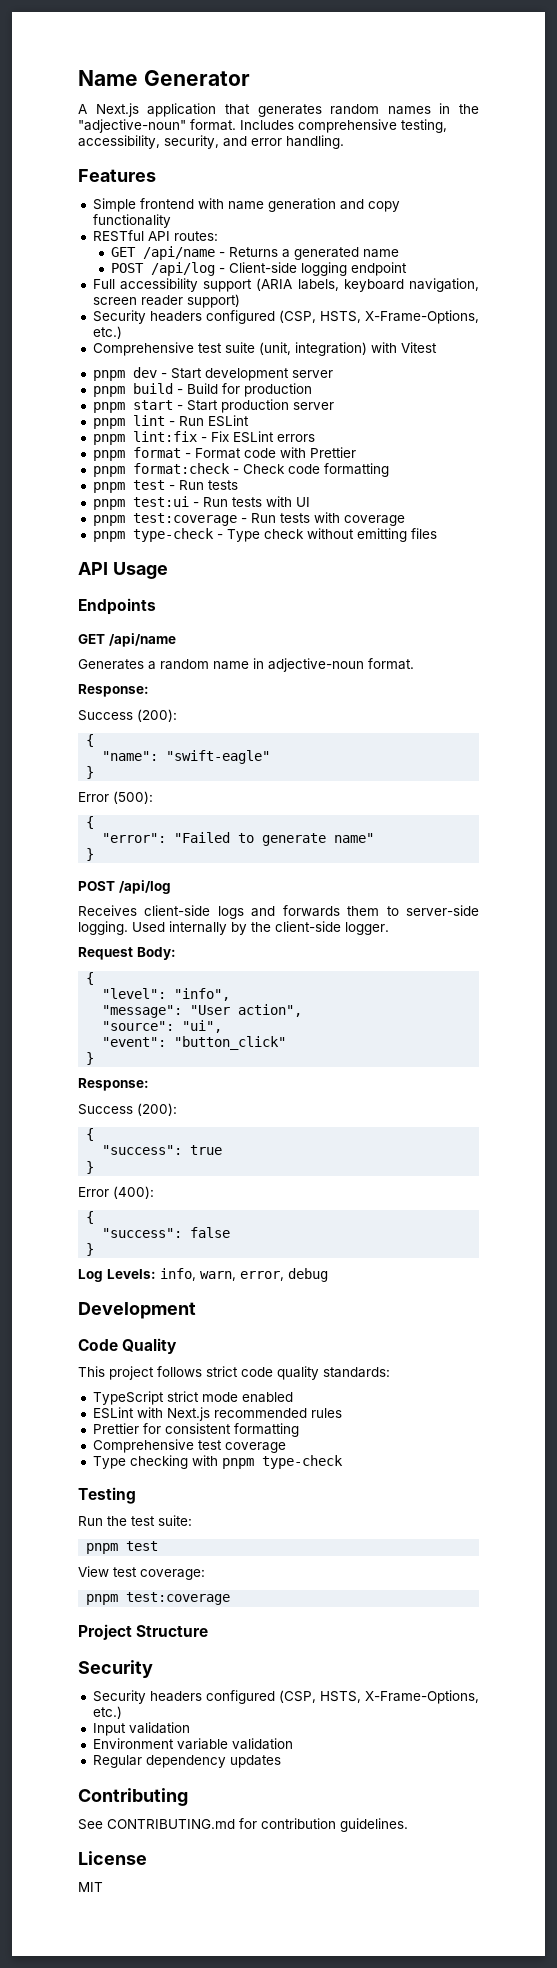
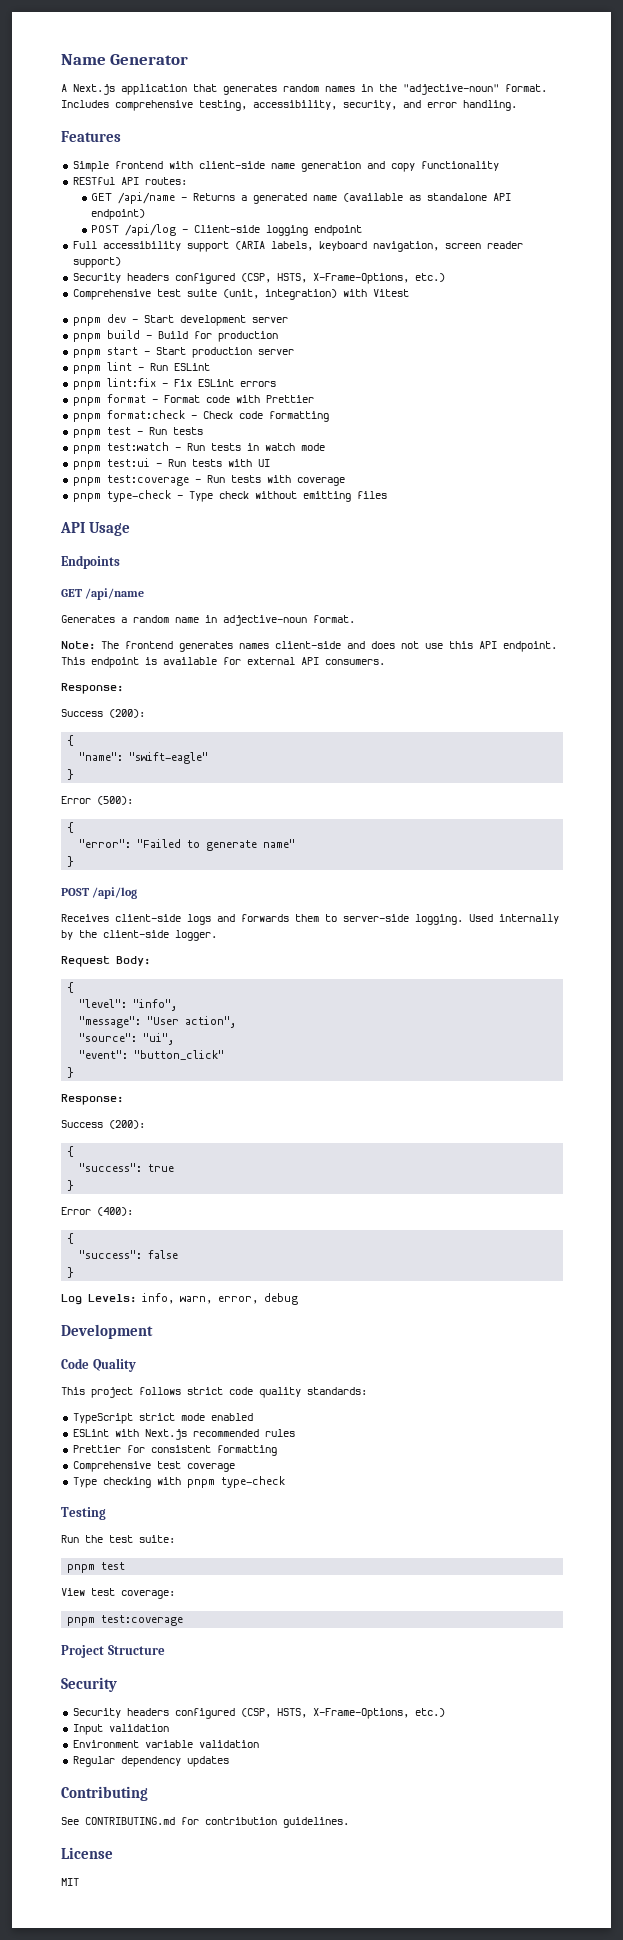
- Simple frontend with name generation and copy functionality
+ Simple frontend with client-side name generation and copy functionality
- GET /api/name - Returns a generated name
+ GET /api/name - Returns a generated name (available as standalone API endpoint)
+ pnpm test:watch - Run tests in watch mode
+ Note: The frontend generates names client-side and does not use this API endpoint. This endpoint is available for external API consumers.

